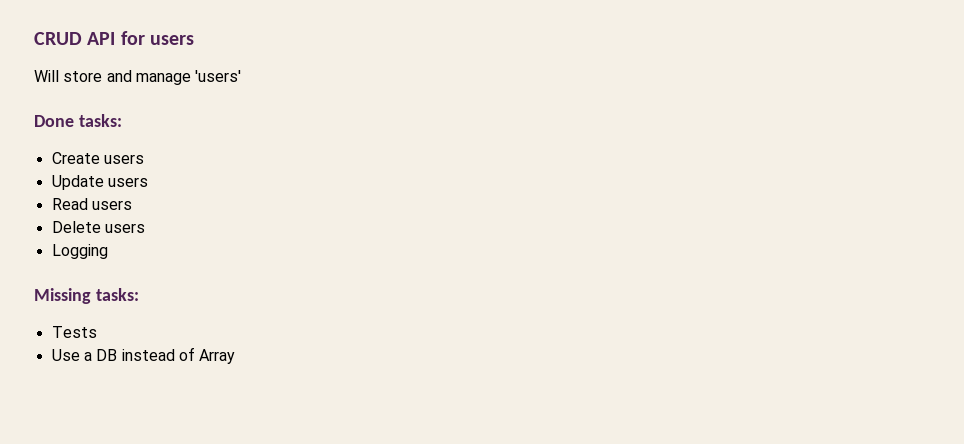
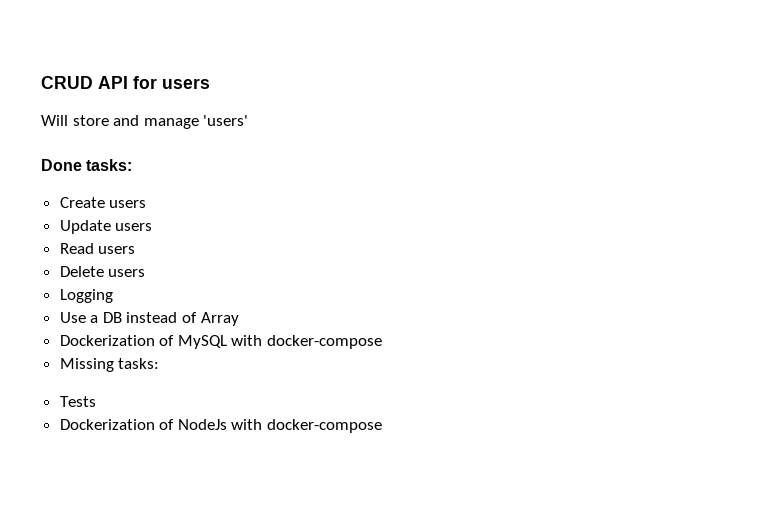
- Missing tasks:
- Tests
+ Dockerization of MySQL with docker-compose
+ Missing tasks:
+ Tests
+ Dockerization of NodeJs with docker-compose

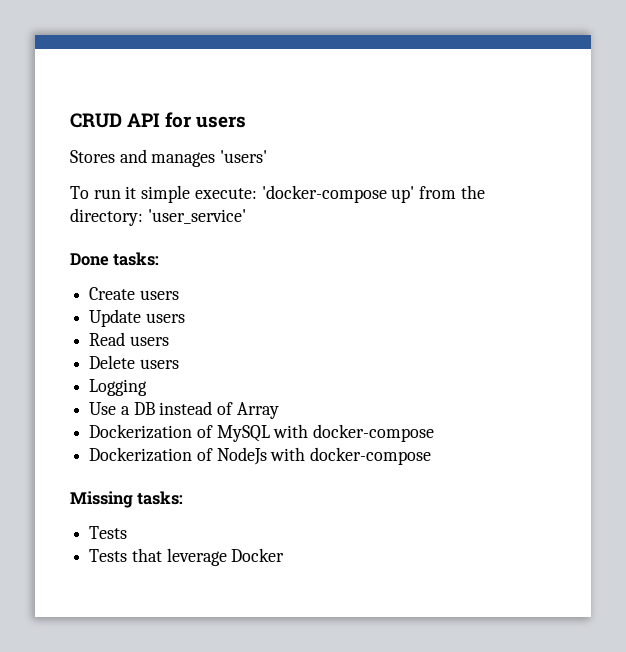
- Will store and manage 'users'
+ Stores and manages 'users'
+ To run it simple execute: 'docker-compose up' from the directory: 'user_service'
+ Dockerization of NodeJs with docker-compose
  Missing tasks:
  Tests
- Dockerization of NodeJs with docker-compose
+ Tests that leverage Docker

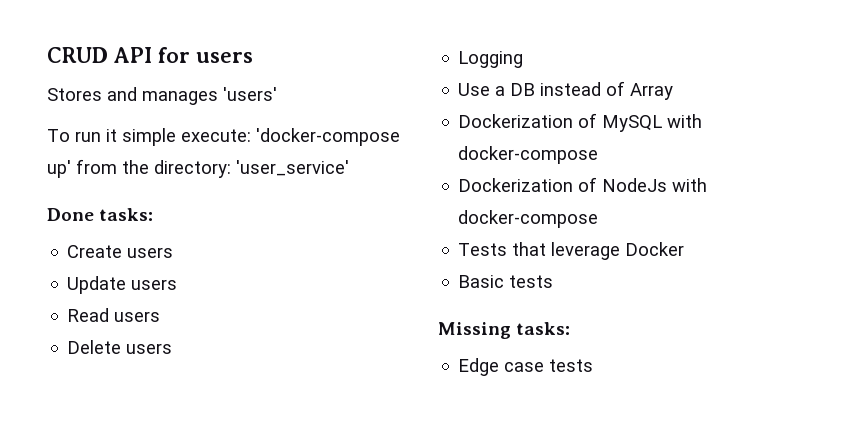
- Missing tasks:
- Tests
+ Basic tests
+ Missing tasks:
+ Edge case tests

